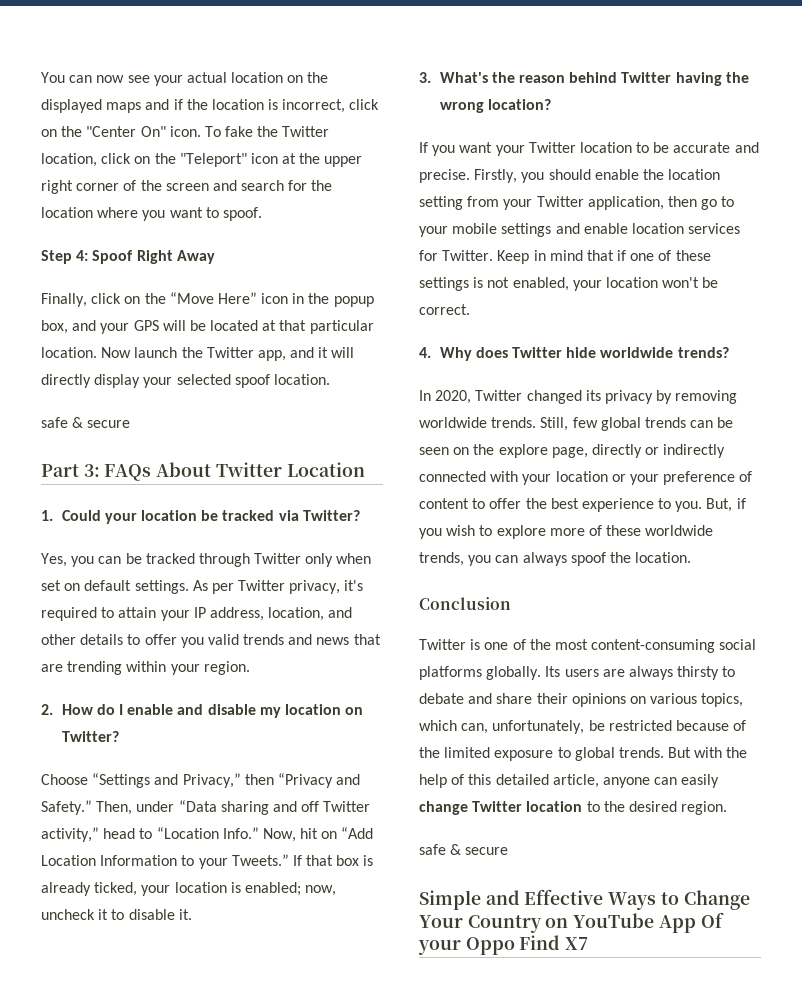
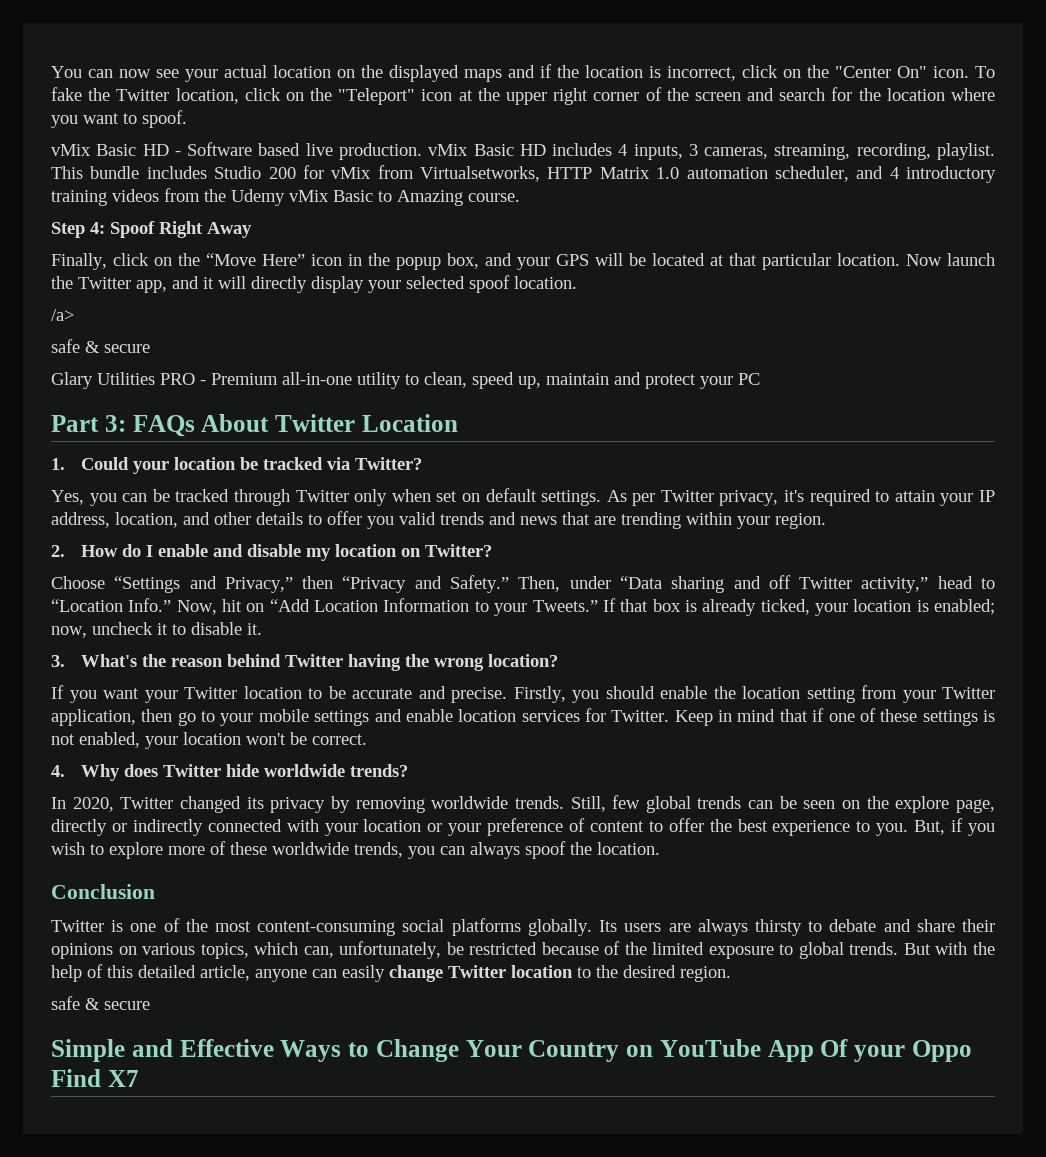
+ vMix Basic HD - Software based live production. vMix Basic HD includes 4 inputs, 3 cameras, streaming, recording, playlist. This bundle includes Studio 200 for vMix from Virtualsetworks, HTTP Matrix 1.0 automation scheduler, and 4 introductory training videos from the Udemy vMix Basic to Amazing course.
  Now launch the Twitter app, and it will directly display your selected spoof location.
+ /a>
  safe & secure
+ Glary Utilities PRO - Premium all-in-one utility to clean, speed up, maintain and protect your PC

